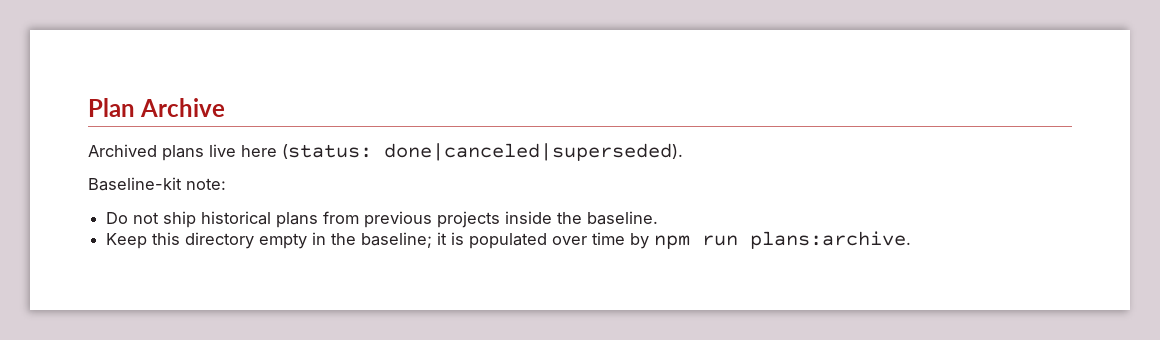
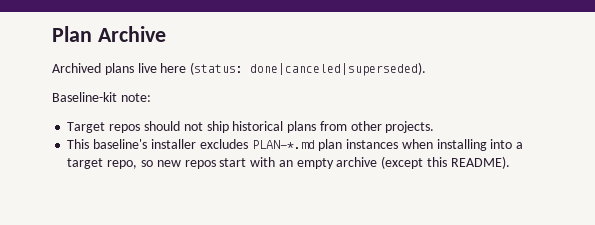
- Do not ship historical plans from previous projects inside the baseline.
- Keep this directory empty in the baseline; it is populated over time by npm run plans:archive.
+ Target repos should not ship historical plans from other projects.
+ This baseline's installer excludes PLAN-*.md plan instances when installing into a target repo, so new repos start with an empty archive (except this README).

